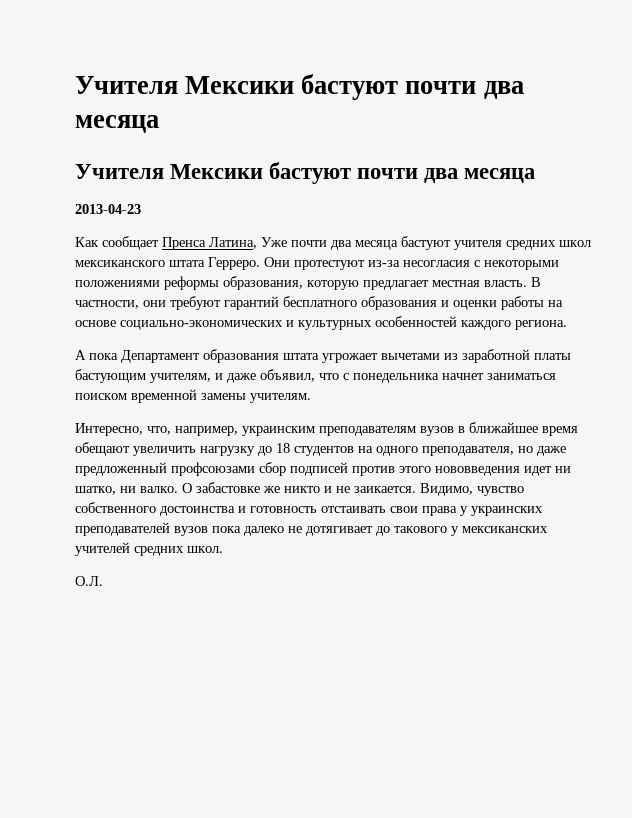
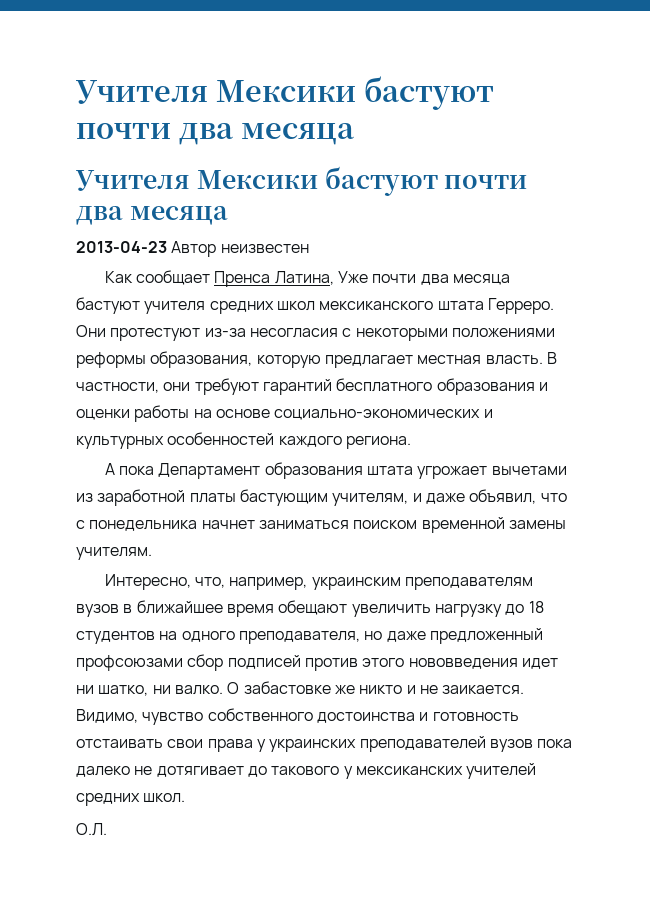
- 2013-04-23
+ 2013-04-23 Автор неизвестен

